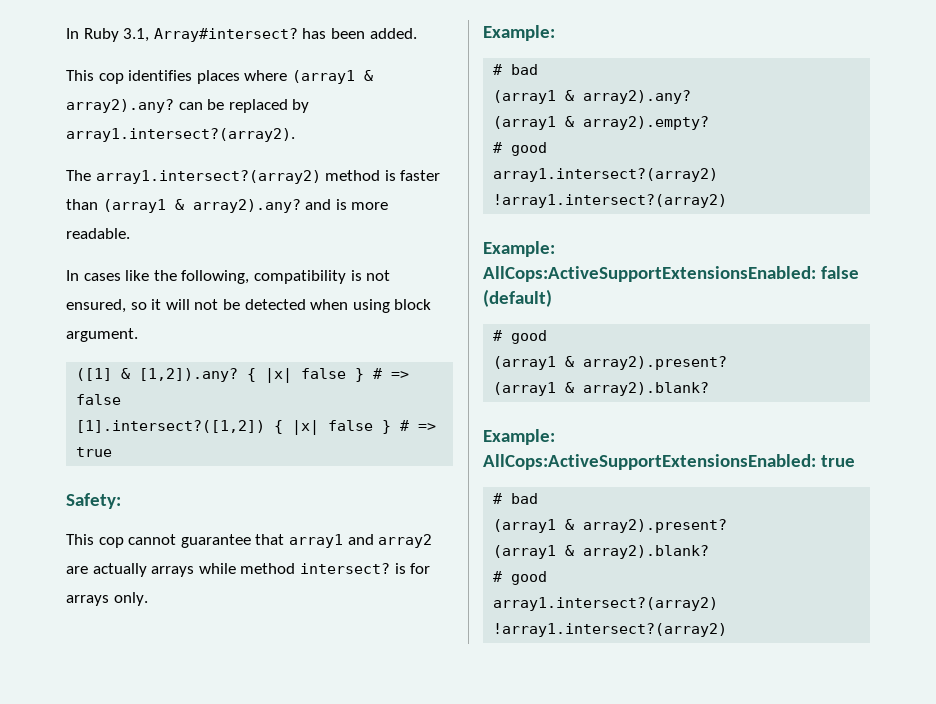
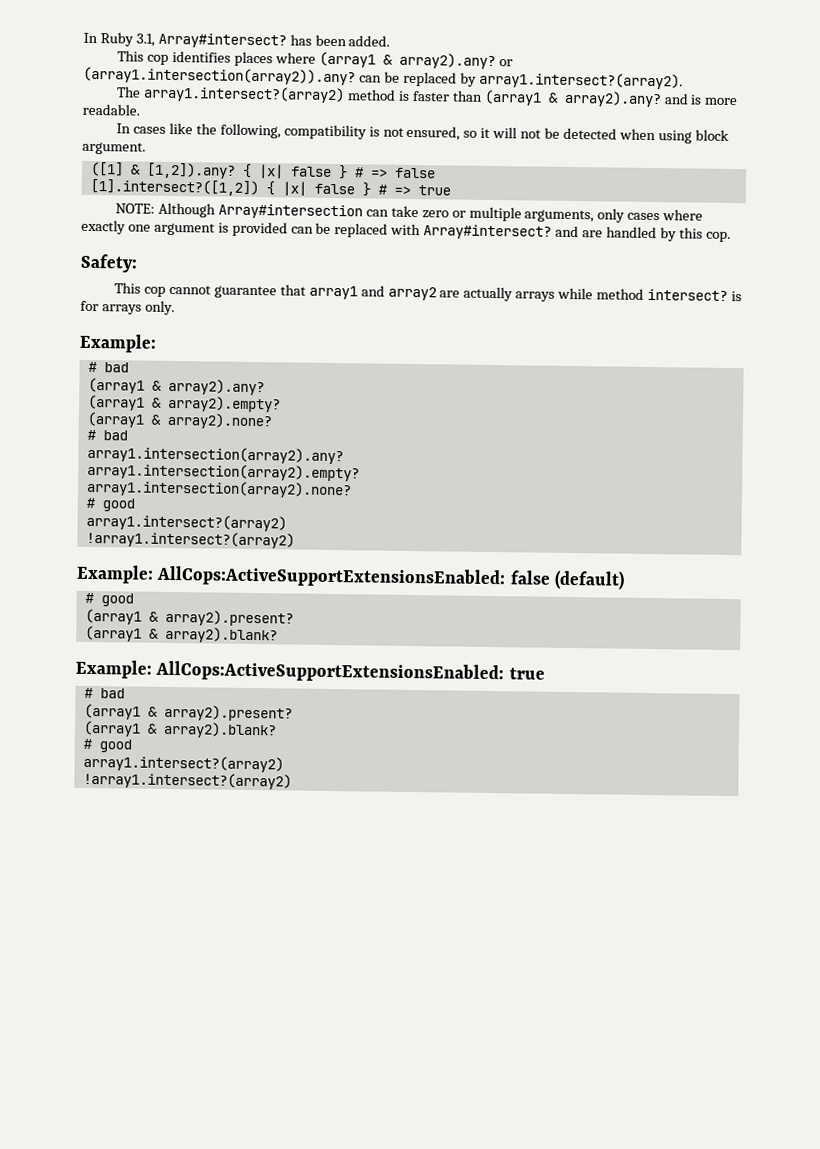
- This cop identifies places where (array1 & array2).any? can be replaced by array1.intersect?(array2).
+ This cop identifies places where (array1 & array2).any? or (array1.intersection(array2)).any? can be replaced by array1.intersect?(array2).
+ NOTE: Although Array#intersection can take zero or multiple arguments, only cases where exactly one argument is provided can be replaced with Array#intersect? and are handled by this cop.
+ (array1 & array2).none?
+ # bad
+ array1.intersection(array2).any?
+ array1.intersection(array2).empty?
+ array1.intersection(array2).none?

